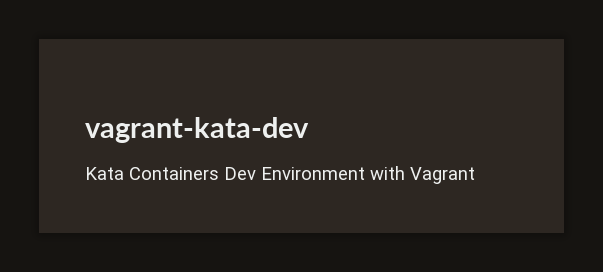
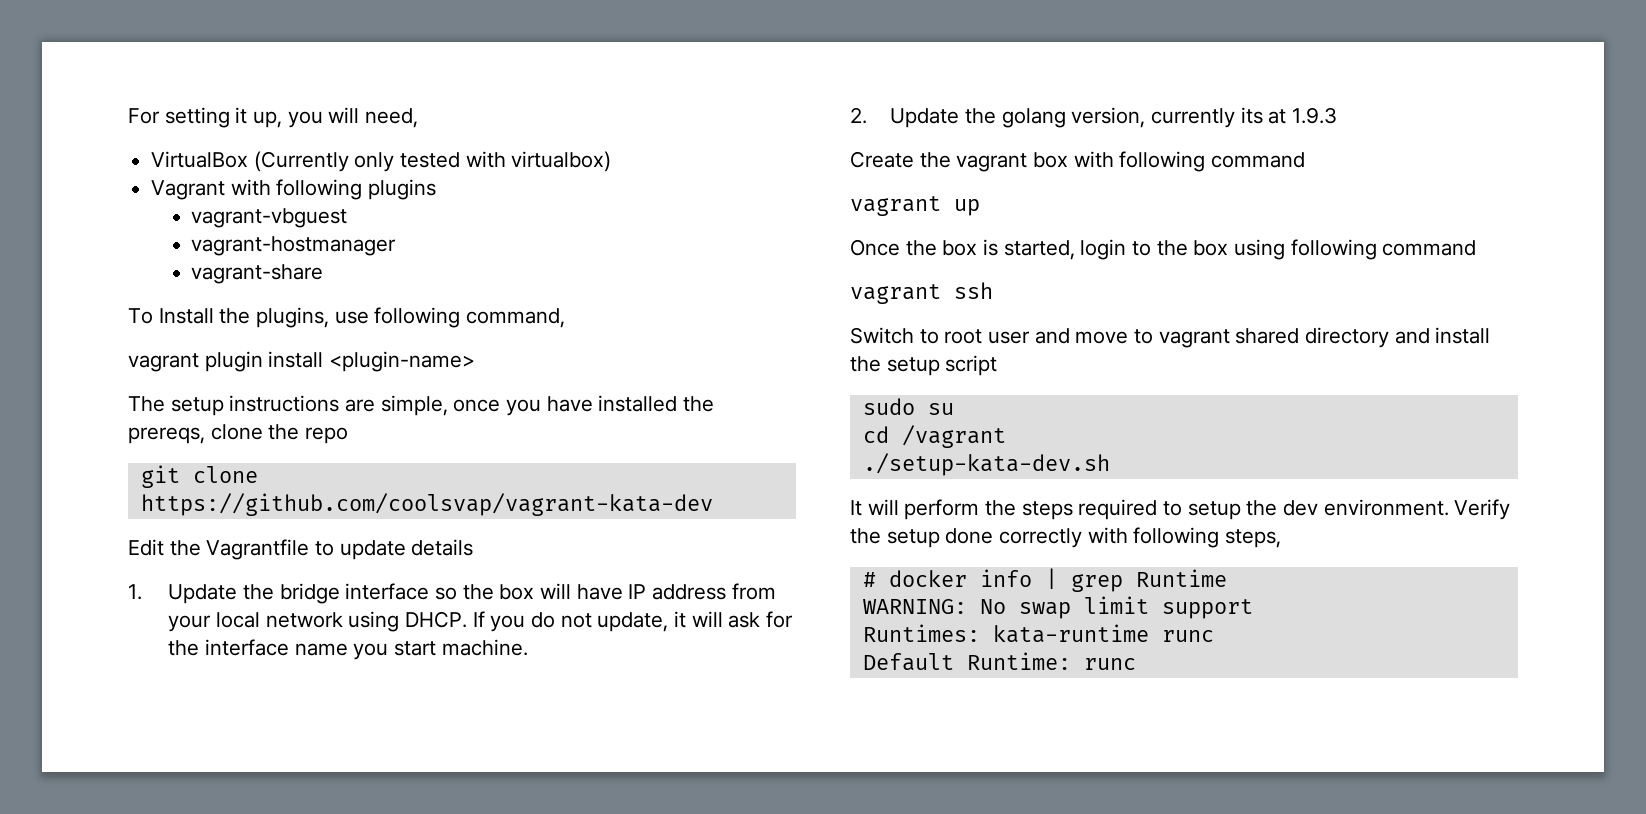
- vagrant-kata-dev
- Kata Containers Dev Environment with Vagrant
+ For setting it up, you will need,
+ VirtualBox (Currently only tested with virtualbox)
+ Vagrant with following plugins
+ vagrant-vbguest
+ vagrant-hostmanager
+ vagrant-share
+ To Install the plugins, use following command,
+ vagrant plugin install <plugin-name>
+ The setup instructions are simple, once you have installed the prereqs, clone the repo
+ git clone https://github.com/coolsvap/vagrant-kata-dev
+ Edit the Vagrantfile to update details
+ 1. Update the bridge interface so the box will have IP address from your local network using DHCP. If you do not update, it will ask for the interface name you start machine.
+ 2. Update the golang version, currently its at 1.9.3
+ Create the vagrant box with following command
+ vagrant up
+ Once the box is started, login to the box using following command
+ vagrant ssh
+ Switch to root user and move to vagrant shared directory and install the setup script
+ sudo su
+ cd /vagrant
+ ./setup-kata-dev.sh
+ It will perform the steps required to setup the dev environment. Verify the setup done correctly with following steps,
+ # docker info | grep Runtime
+ WARNING: No swap limit support
+ Runtimes: kata-runtime runc
+ Default Runtime: runc

